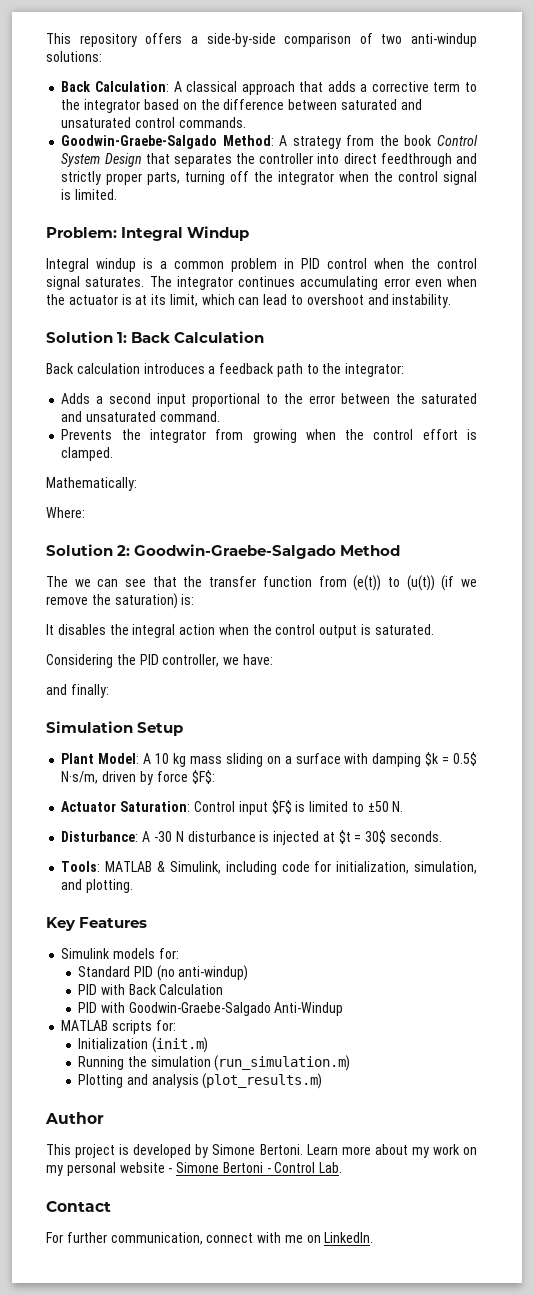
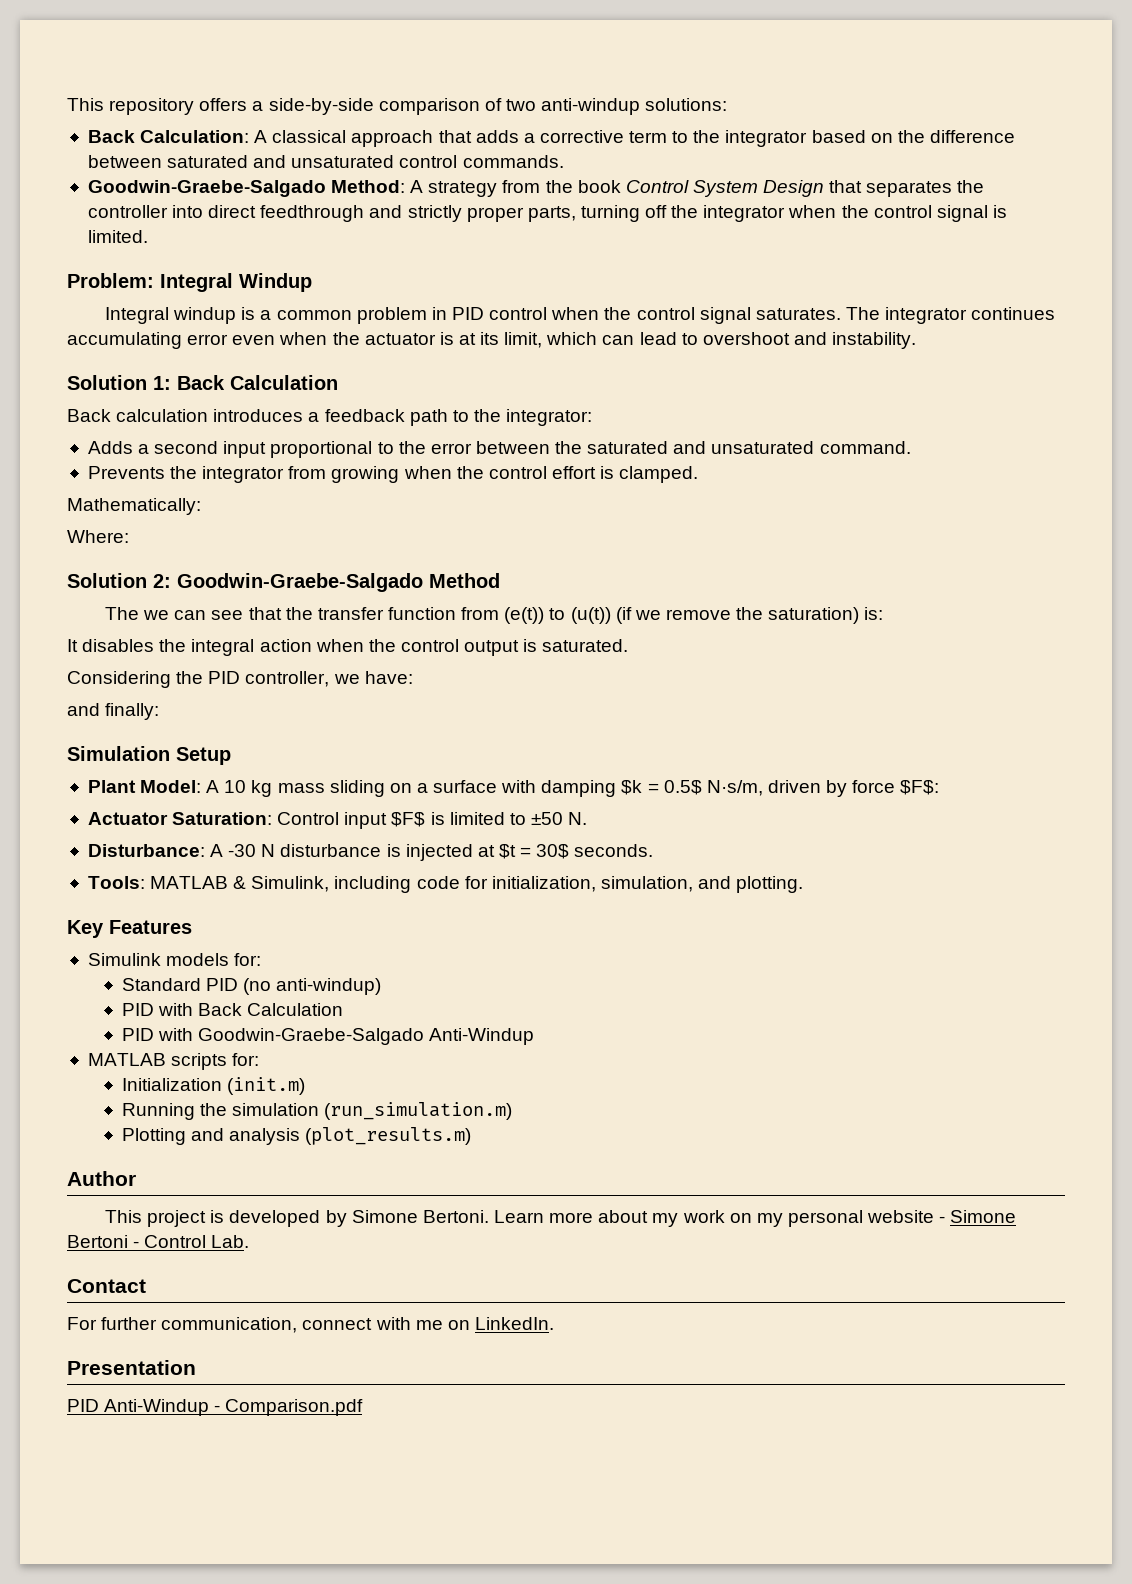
+ Presentation
+ PID Anti-Windup - Comparison.pdf

